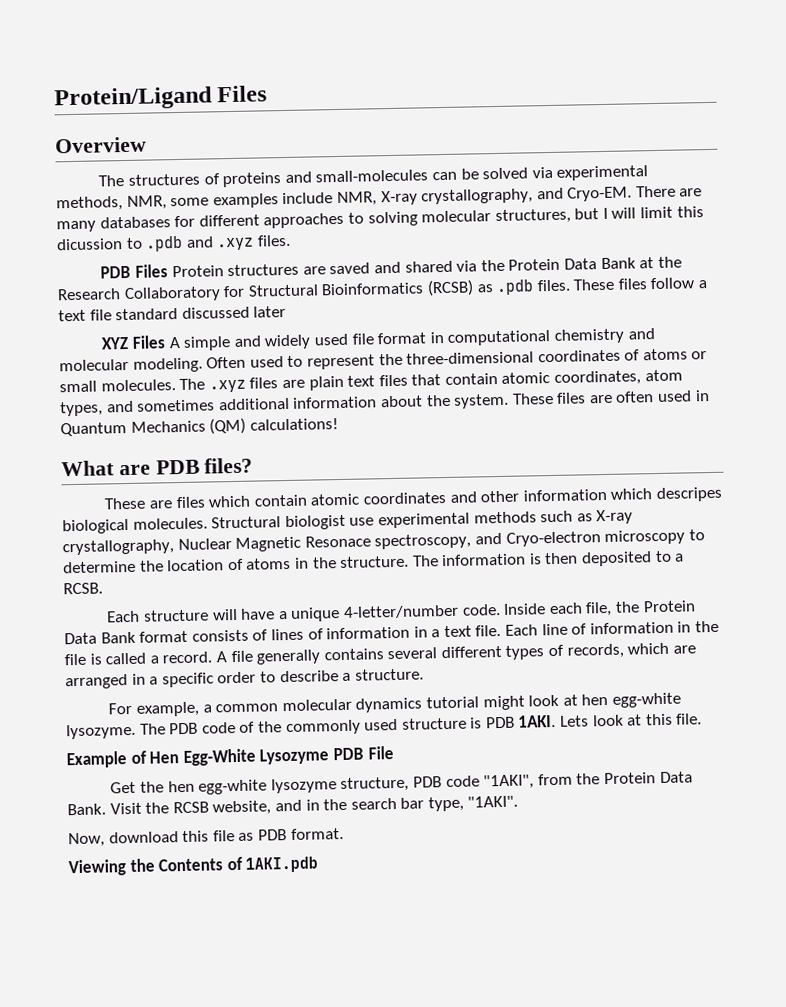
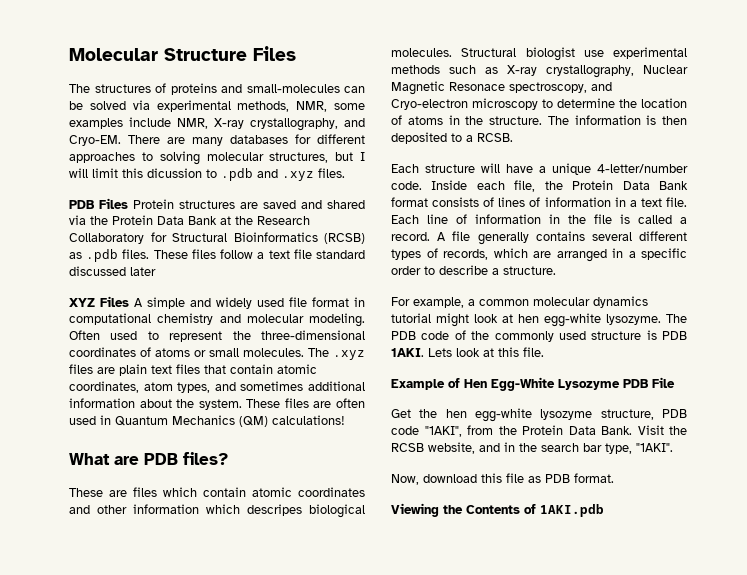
- Protein/Ligand Files
- Overview
+ Molecular Structure Files

